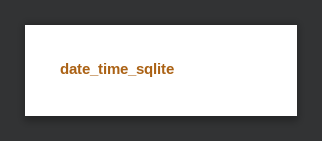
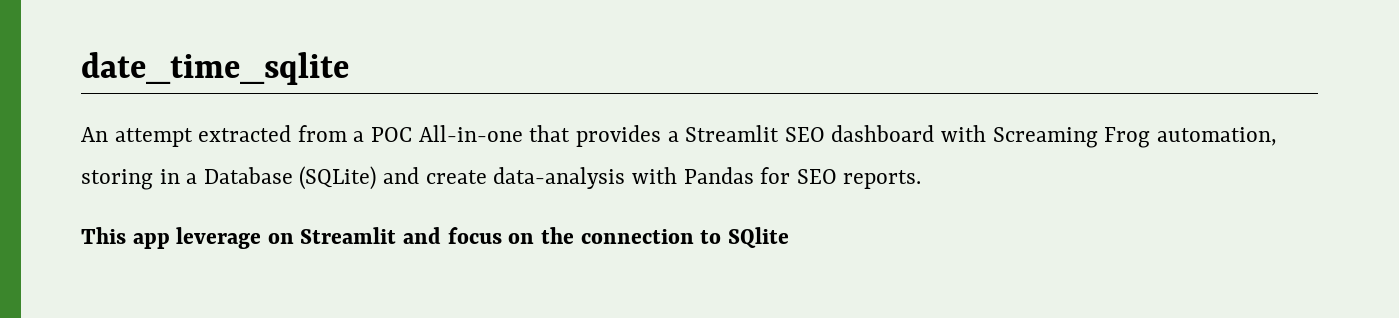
+ An attempt extracted from a POC All-in-one that provides a Streamlit SEO dashboard with Screaming Frog automation, storing in a Database (SQLite) and create data-analysis with Pandas for SEO reports.
+ This app leverage on Streamlit and focus on the connection to SQlite

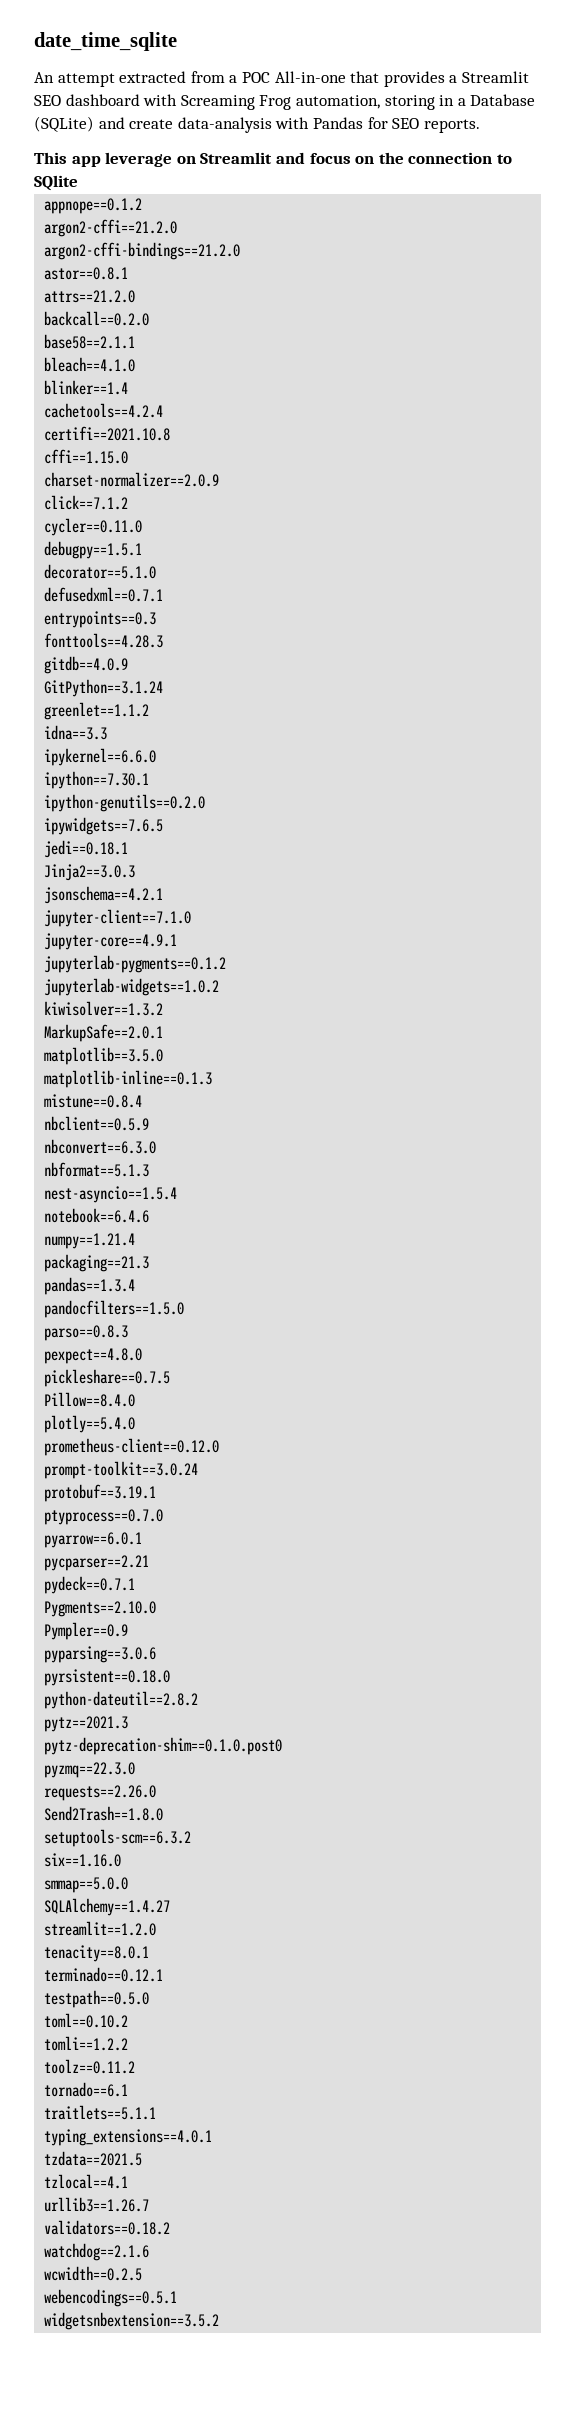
+ appnope==0.1.2
+ argon2-cffi==21.2.0
+ argon2-cffi-bindings==21.2.0
+ astor==0.8.1
+ attrs==21.2.0
+ backcall==0.2.0
+ base58==2.1.1
+ bleach==4.1.0
+ blinker==1.4
+ cachetools==4.2.4
+ certifi==2021.10.8
+ cffi==1.15.0
+ charset-normalizer==2.0.9
+ click==7.1.2
+ cycler==0.11.0
+ debugpy==1.5.1
+ decorator==5.1.0
+ defusedxml==0.7.1
+ entrypoints==0.3
+ fonttools==4.28.3
+ gitdb==4.0.9
+ GitPython==3.1.24
+ greenlet==1.1.2
+ idna==3.3
+ ipykernel==6.6.0
+ ipython==7.30.1
+ ipython-genutils==0.2.0
+ ipywidgets==7.6.5
+ jedi==0.18.1
+ Jinja2==3.0.3
+ jsonschema==4.2.1
+ jupyter-client==7.1.0
+ jupyter-core==4.9.1
+ jupyterlab-pygments==0.1.2
+ jupyterlab-widgets==1.0.2
+ kiwisolver==1.3.2
+ MarkupSafe==2.0.1
+ matplotlib==3.5.0
+ matplotlib-inline==0.1.3
+ mistune==0.8.4
+ nbclient==0.5.9
+ nbconvert==6.3.0
+ nbformat==5.1.3
+ nest-asyncio==1.5.4
+ notebook==6.4.6
+ numpy==1.21.4
+ packaging==21.3
+ pandas==1.3.4
+ pandocfilters==1.5.0
+ parso==0.8.3
+ pexpect==4.8.0
+ pickleshare==0.7.5
+ Pillow==8.4.0
+ plotly==5.4.0
+ prometheus-client==0.12.0
+ prompt-toolkit==3.0.24
+ protobuf==3.19.1
+ ptyprocess==0.7.0
+ pyarrow==6.0.1
+ pycparser==2.21
+ pydeck==0.7.1
+ Pygments==2.10.0
+ Pympler==0.9
+ pyparsing==3.0.6
+ pyrsistent==0.18.0
+ python-dateutil==2.8.2
+ pytz==2021.3
+ pytz-deprecation-shim==0.1.0.post0
+ pyzmq==22.3.0
+ requests==2.26.0
+ Send2Trash==1.8.0
+ setuptools-scm==6.3.2
+ six==1.16.0
+ smmap==5.0.0
+ SQLAlchemy==1.4.27
+ streamlit==1.2.0
+ tenacity==8.0.1
+ terminado==0.12.1
+ testpath==0.5.0
+ toml==0.10.2
+ tomli==1.2.2
+ toolz==0.11.2
+ tornado==6.1
+ traitlets==5.1.1
+ typing_extensions==4.0.1
+ tzdata==2021.5
+ tzlocal==4.1
+ urllib3==1.26.7
+ validators==0.18.2
+ watchdog==2.1.6
+ wcwidth==0.2.5
+ webencodings==0.5.1
+ widgetsnbextension==3.5.2

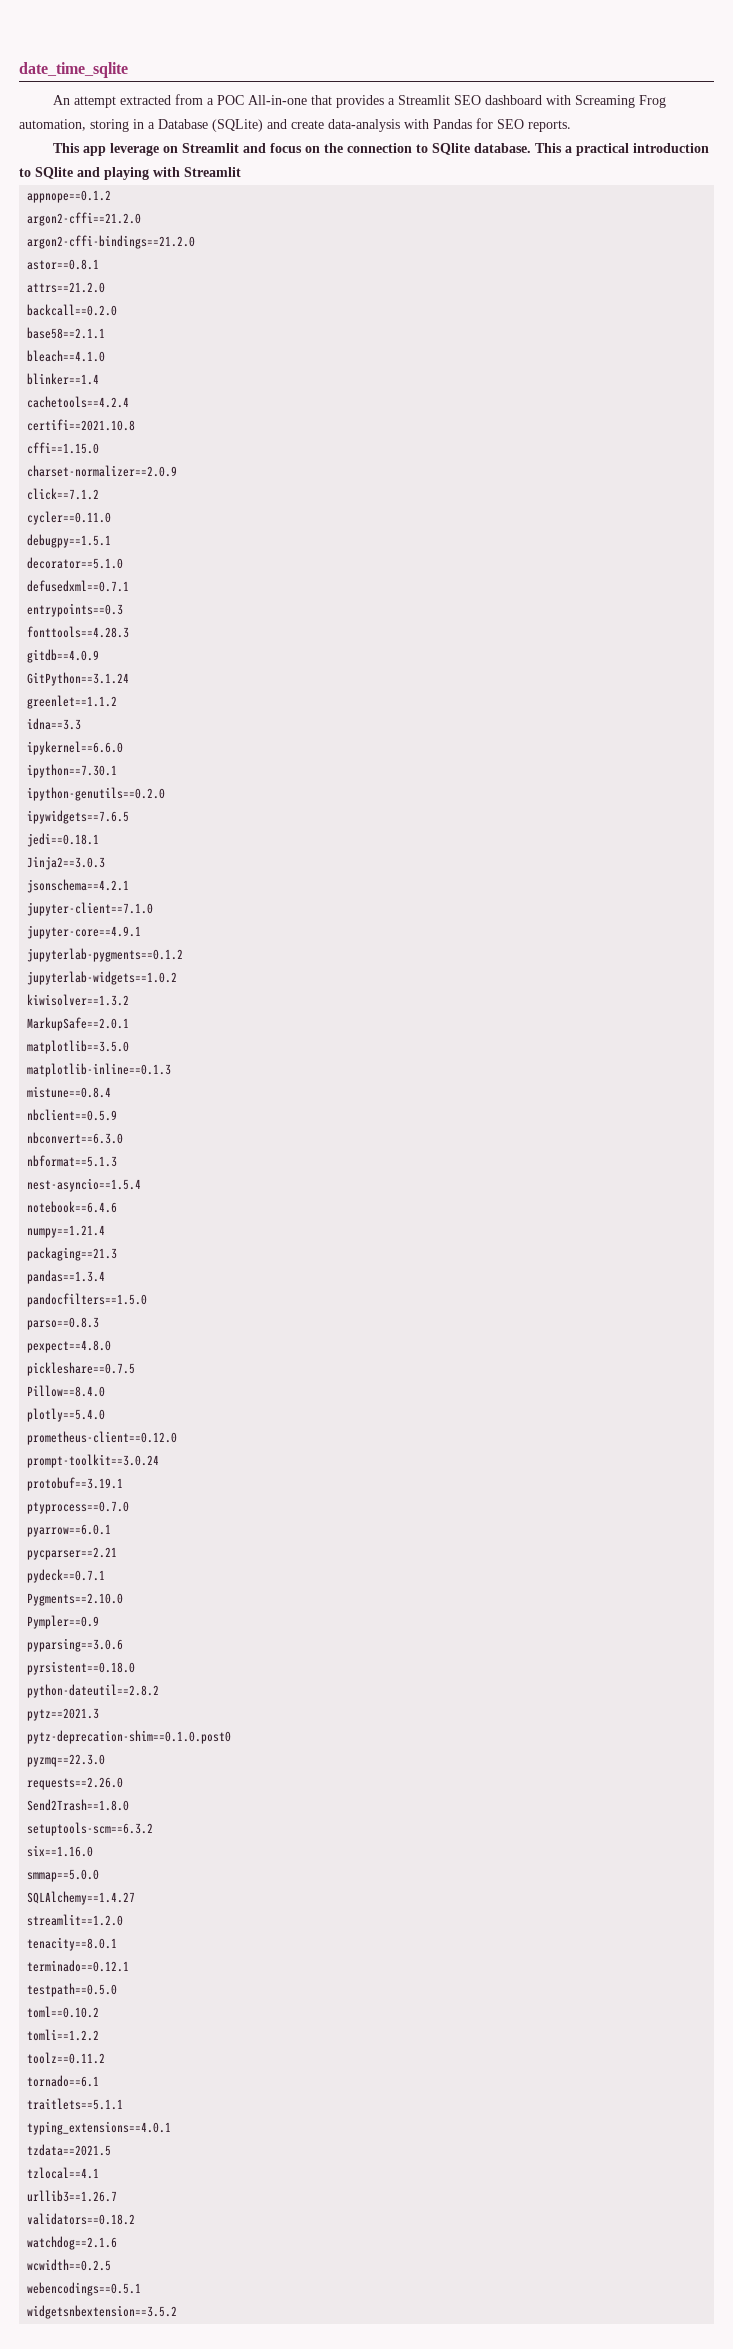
- This app leverage on Streamlit and focus on the connection to SQlite
+ This app leverage on Streamlit and focus on the connection to SQlite database. This a practical introduction to SQlite and playing with Streamlit

